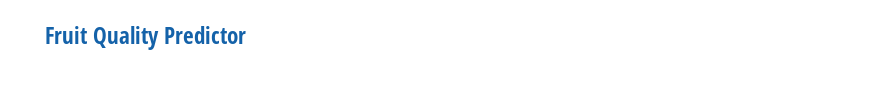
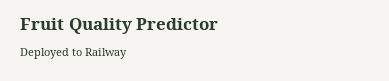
+ Deployed to Railway

